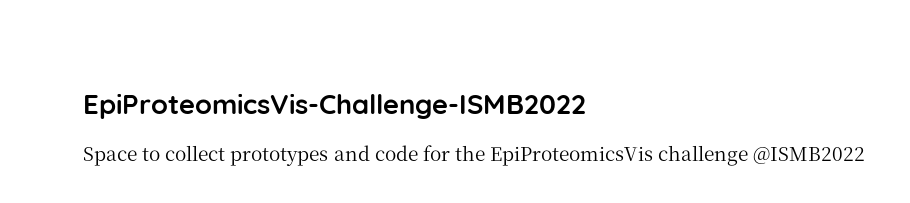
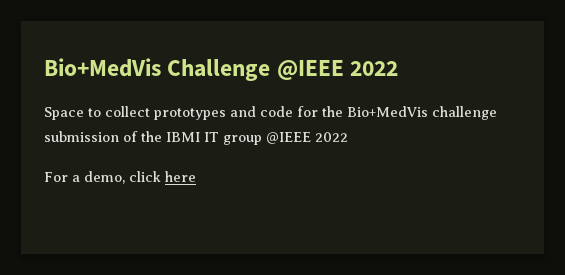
- EpiProteomicsVis-Challenge-ISMB2022
+ Bio+MedVis Challenge @IEEE 2022
- Space to collect prototypes and code for the EpiProteomicsVis challenge @ISMB2022
+ Space to collect prototypes and code for the Bio+MedVis challenge submission of the IBMI IT group @IEEE 2022
+ For a demo, click here

